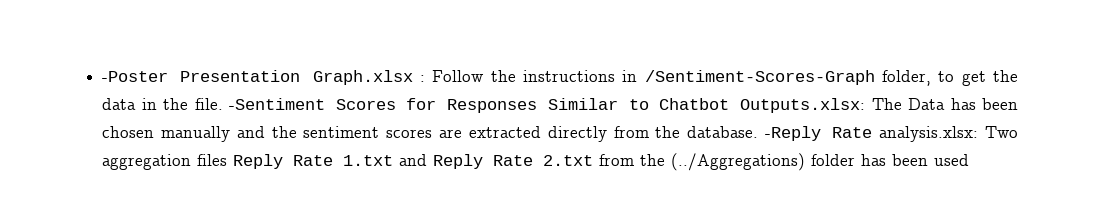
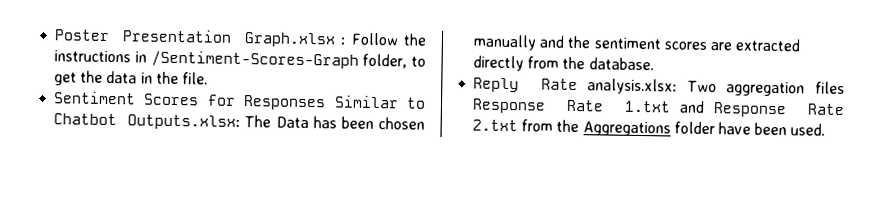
- -Poster Presentation Graph.xlsx : Follow the instructions in /Sentiment-Scores-Graph folder, to get the data in the file. -Sentiment Scores for Responses Similar to Chatbot Outputs.xlsx: The Data has been chosen manually and the sentiment scores are extracted directly from the database. -Reply Rate analysis.xlsx: Two aggregation files Reply Rate 1.txt and Reply Rate 2.txt from the (../Aggregations) folder has been used
+ Poster Presentation Graph.xlsx : Follow the instructions in /Sentiment-Scores-Graph folder, to get the data in the file.
+ Sentiment Scores for Responses Similar to Chatbot Outputs.xlsx: The Data has been chosen manually and the sentiment scores are extracted directly from the database.
+ Reply Rate analysis.xlsx: Two aggregation files Response Rate 1.txt and Response Rate 2.txt from the Aggregations folder have been used.

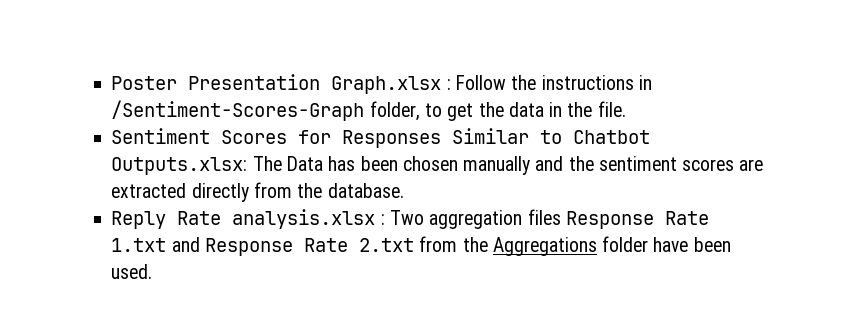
- Reply Rate analysis.xlsx: Two aggregation files Response Rate 1.txt and Response Rate 2.txt from the Aggregations folder have been used.
+ Reply Rate analysis.xlsx : Two aggregation files Response Rate 1.txt and Response Rate 2.txt from the Aggregations folder have been used.

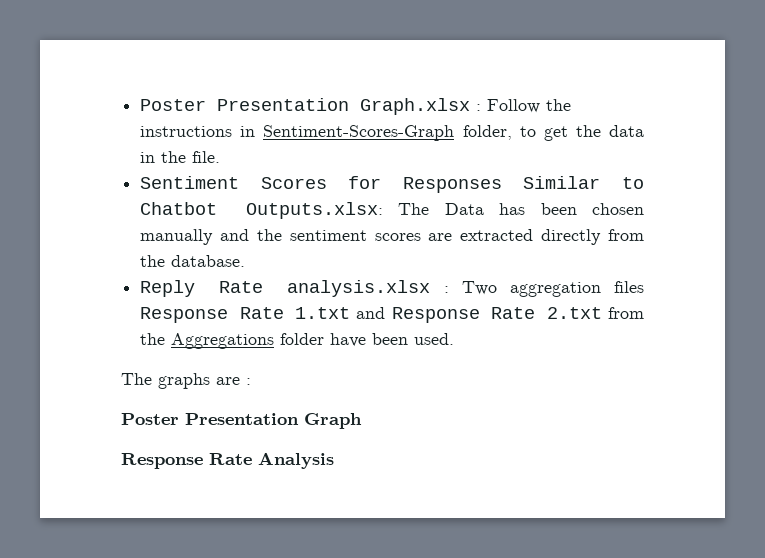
- Poster Presentation Graph.xlsx : Follow the instructions in /Sentiment-Scores-Graph folder, to get the data in the file.
+ Poster Presentation Graph.xlsx : Follow the instructions in Sentiment-Scores-Graph folder, to get the data in the file.
+ The graphs are :
+ Poster Presentation Graph
+ Response Rate Analysis

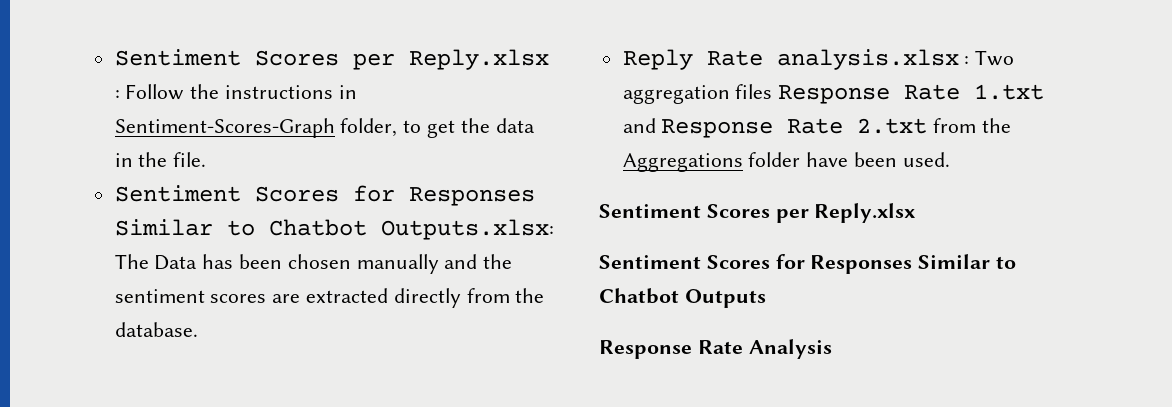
- Poster Presentation Graph.xlsx : Follow the instructions in Sentiment-Scores-Graph folder, to get the data in the file.
+ Sentiment Scores per Reply.xlsx : Follow the instructions in Sentiment-Scores-Graph folder, to get the data in the file.
  Reply Rate analysis.xlsx : Two aggregation files Response Rate 1.txt and Response Rate 2.txt from the Aggregations folder have been used.
- The graphs are :
- Poster Presentation Graph
+ Sentiment Scores per Reply.xlsx
+ Sentiment Scores for Responses Similar to Chatbot Outputs

